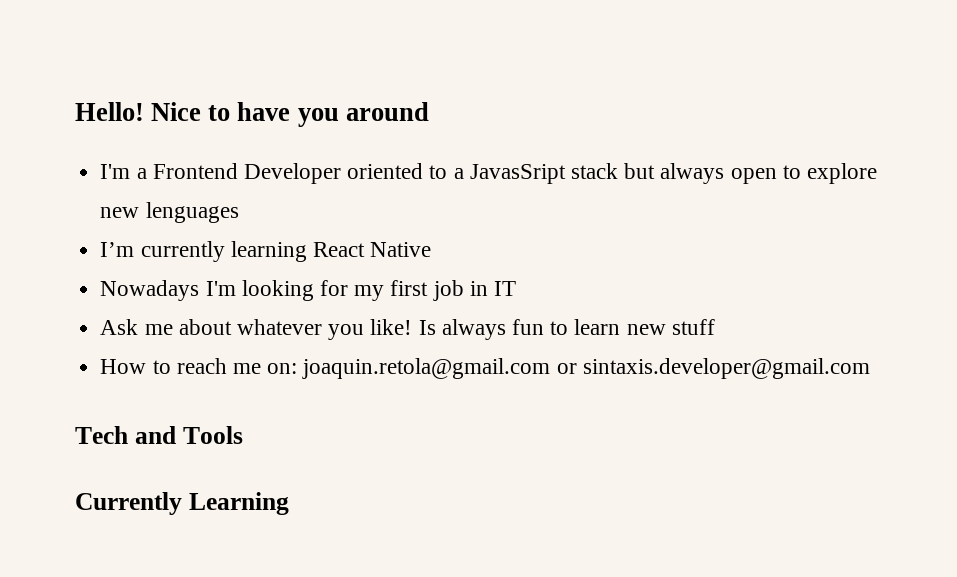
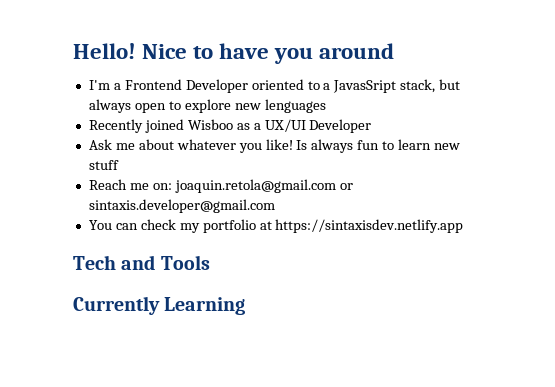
- I'm a Frontend Developer oriented to a JavasSript stack but always open to explore new lenguages
+ I'm a Frontend Developer oriented to a JavasSript stack, but always open to explore new lenguages
- I’m currently learning React Native
- Nowadays I'm looking for my first job in IT
+ Recently joined Wisboo as a UX/UI Developer
- How to reach me on: joaquin.retola@gmail.com or sintaxis.developer@gmail.com
+ Reach me on: joaquin.retola@gmail.com or sintaxis.developer@gmail.com
+ You can check my portfolio at https://sintaxisdev.netlify.app

